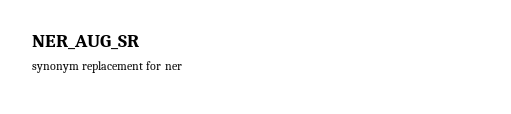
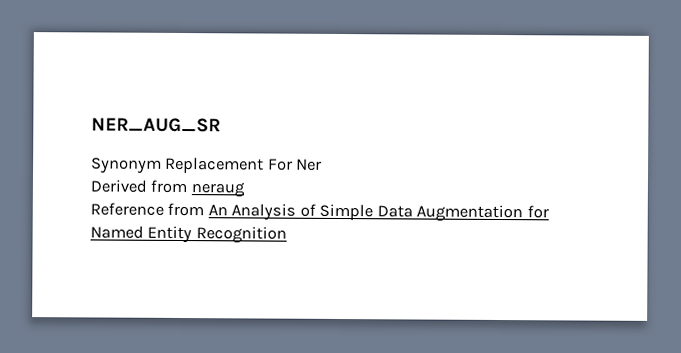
- synonym replacement for ner
+ Synonym Replacement For Ner
+ Derived from neraug
+ Reference from An Analysis of Simple Data Augmentation for Named Entity Recognition

